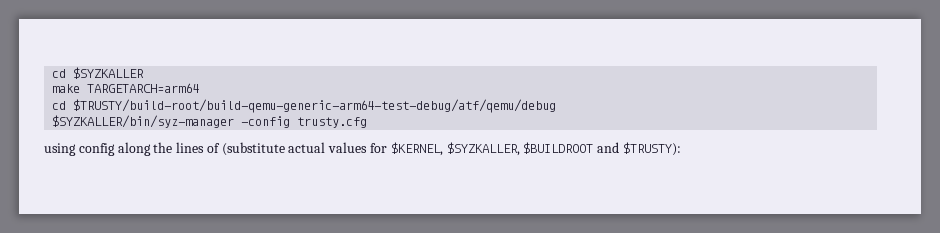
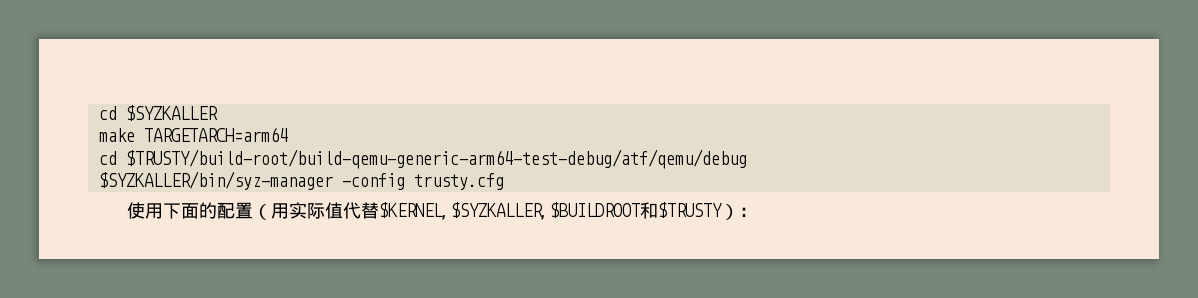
- using config along the lines of (substitute actual values for $KERNEL, $SYZKALLER, $BUILDROOT and $TRUSTY):
+ 使用下面的配置（用实际值代替$KERNEL, $SYZKALLER, $BUILDROOT和$TRUSTY）：

